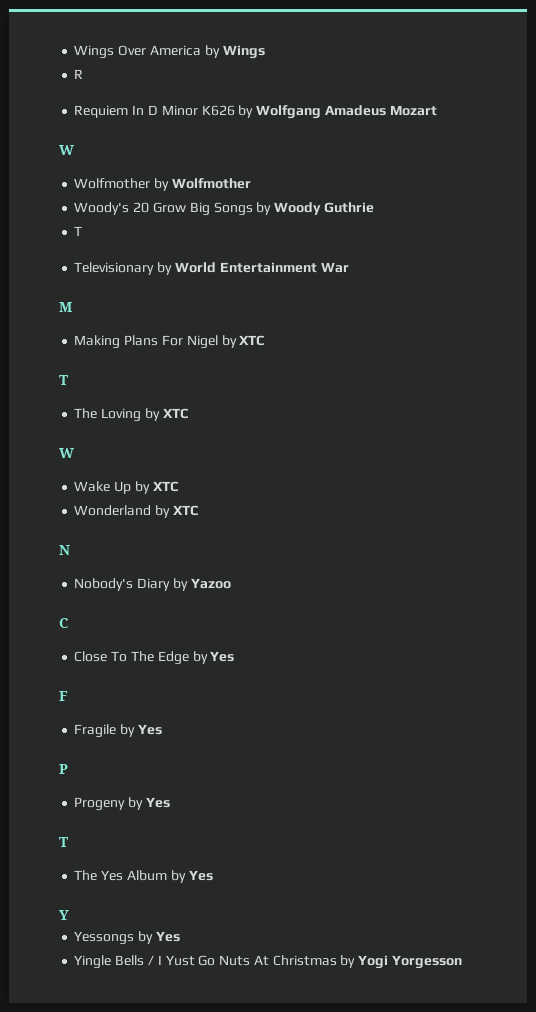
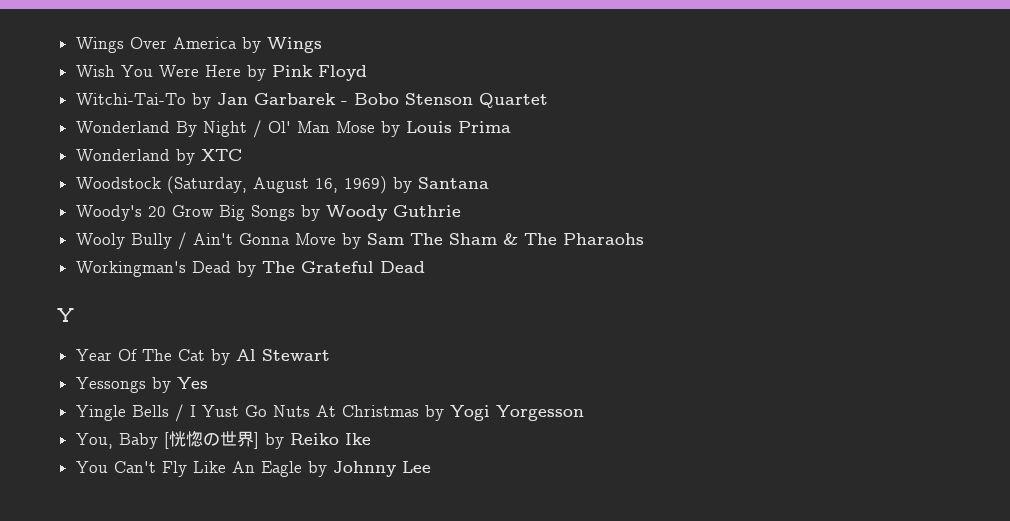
- R
- Requiem In D Minor K626 by Wolfgang Amadeus Mozart
- W
- Wolfmother by Wolfmother
+ Wish You Were Here by Pink Floyd
+ Witchi-Tai-To by Jan Garbarek - Bobo Stenson Quartet
+ Wonderland By Night / Ol' Man Mose by Louis Prima
+ Wonderland by XTC
+ Woodstock (Saturday, August 16, 1969) by Santana
  Woody's 20 Grow Big Songs by Woody Guthrie
- T
- Televisionary by World Entertainment War
- M
- Making Plans For Nigel by XTC
- T
- The Loving by XTC
- W
- Wake Up by XTC
- Wonderland by XTC
- N
- Nobody's Diary by Yazoo
- C
- Close To The Edge by Yes
- F
- Fragile by Yes
- P
- Progeny by Yes
- T
- The Yes Album by Yes
+ Wooly Bully / Ain't Gonna Move by Sam The Sham & The Pharaohs
+ Workingman's Dead by The Grateful Dead
  Y
+ Year Of The Cat by Al Stewart
+ You, Baby [恍惚の世界] by Reiko Ike
+ You Can't Fly Like An Eagle by Johnny Lee

